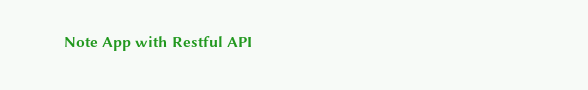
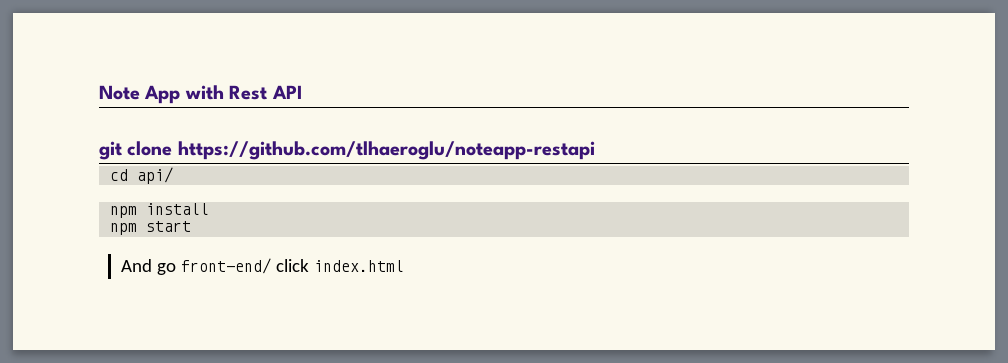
- Note App with Restful API
+ Note App with Rest API
+ git clone https://github.com/tlhaeroglu/noteapp-restapi
+ cd api/
+ npm install
+ npm start
+ And go front-end/ click index.html

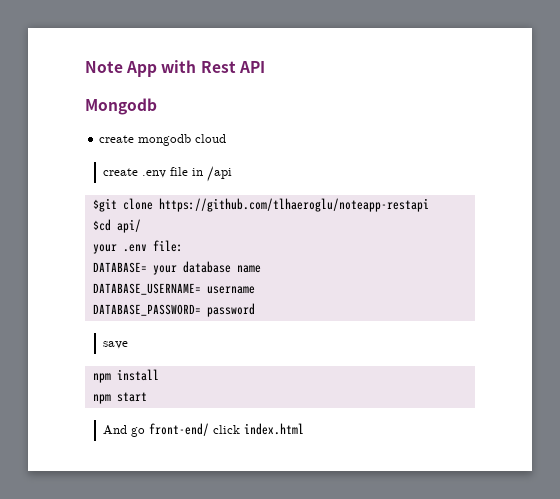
- git clone https://github.com/tlhaeroglu/noteapp-restapi
+ Mongodb
+ create mongodb cloud
+ create .env file in /api
+ $git clone https://github.com/tlhaeroglu/noteapp-restapi
- cd api/
+ $cd api/
+ your .env file:
+ DATABASE= your database name
+ DATABASE_USERNAME= username
+ DATABASE_PASSWORD= password
+ save

